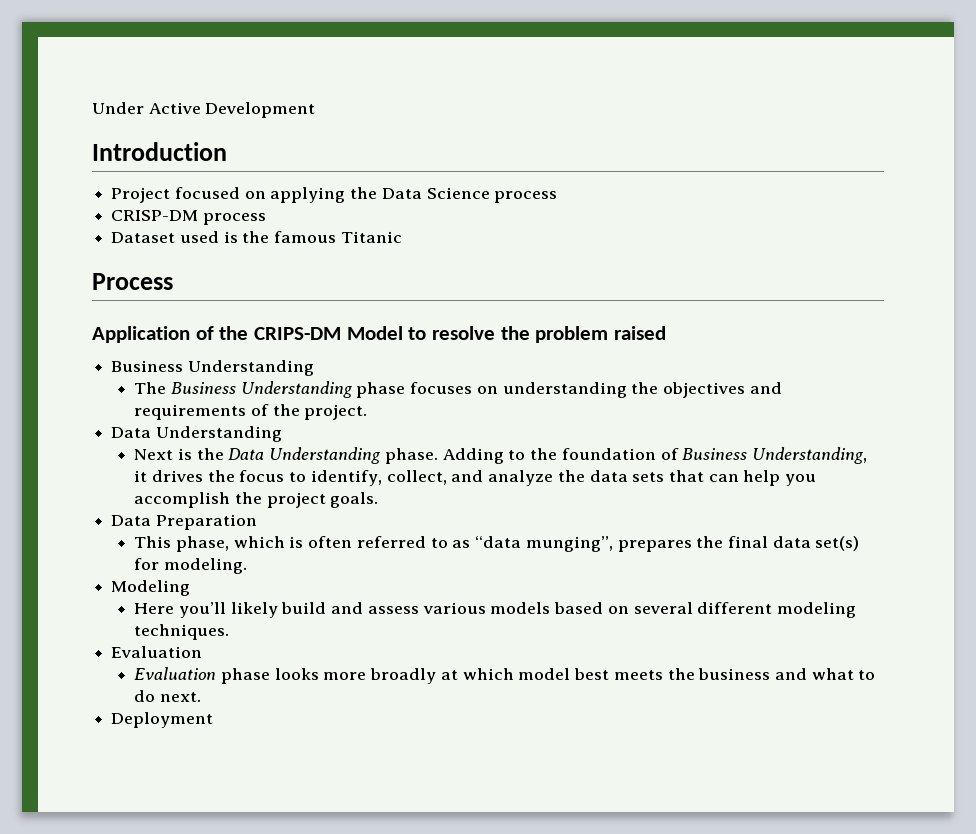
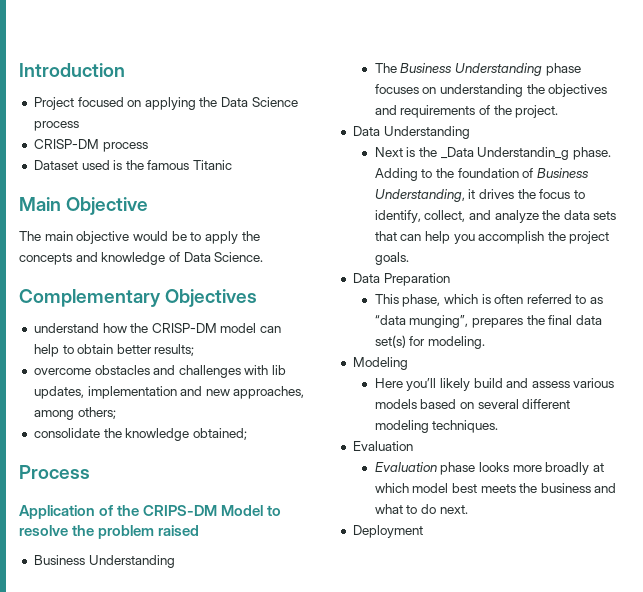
- Under Active Development
+ Main Objective
+ The main objective would be to apply the concepts and knowledge of Data Science.
+ Complementary Objectives
+ understand how the CRISP-DM model can help to obtain better results;
+ overcome obstacles and challenges with lib updates, implementation and new approaches, among others;
+ consolidate the knowledge obtained;
- Next is the Data Understanding phase.
+ Next is the _Data Understandin_g phase.

